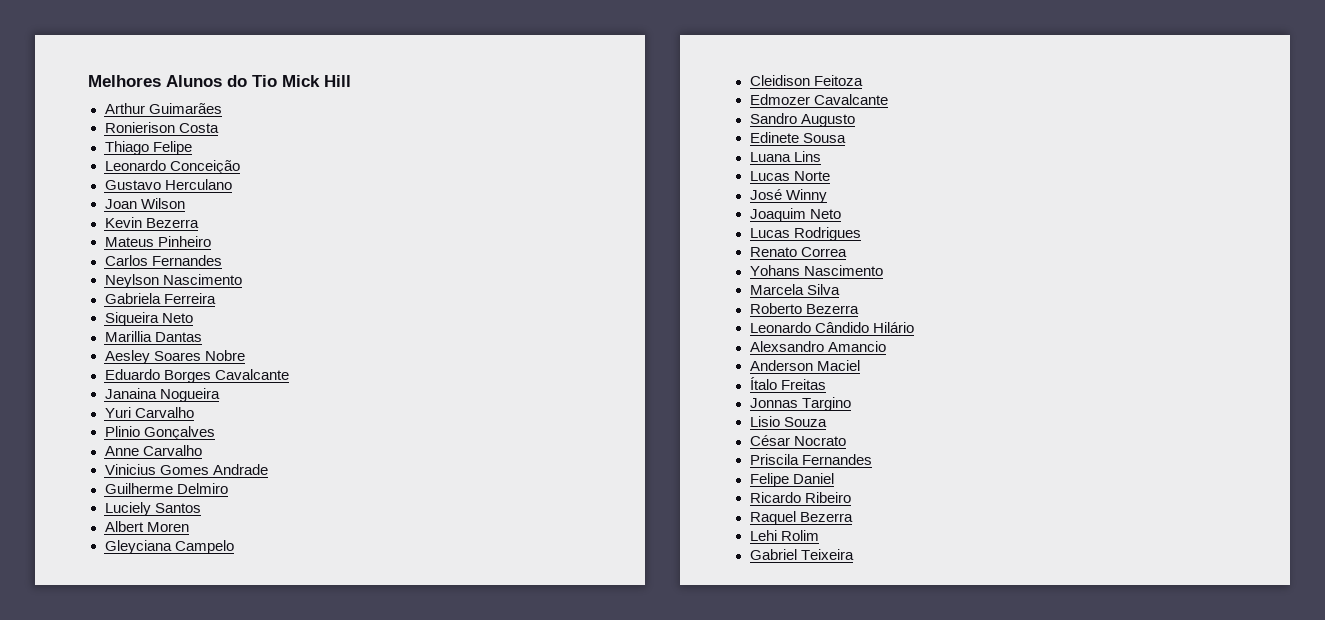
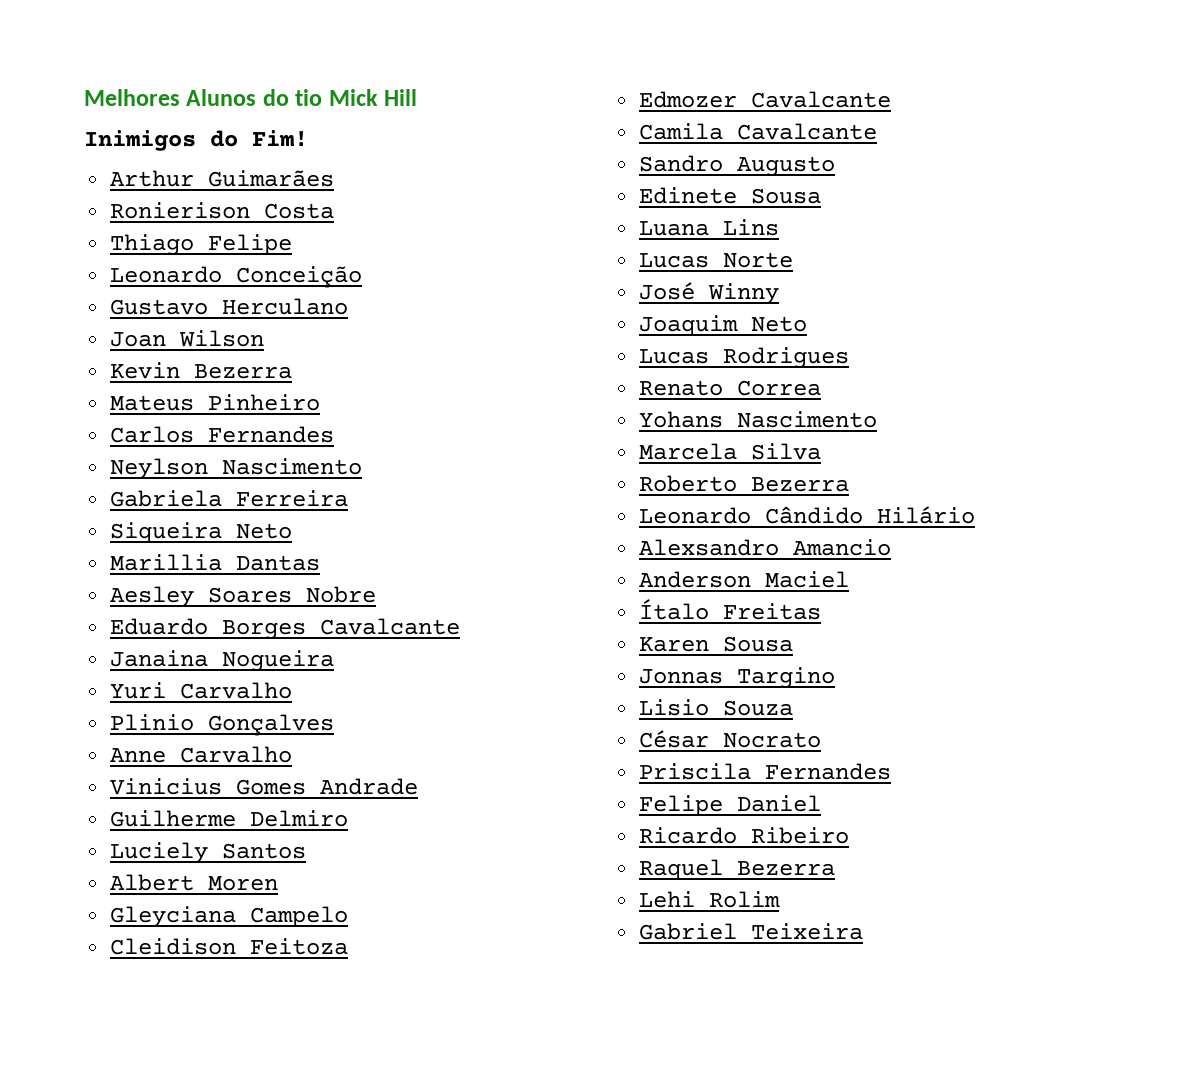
- Melhores Alunos do Tio Mick Hill
+ Melhores Alunos do tio Mick Hill
+ Inimigos do Fim!
+ Camila Cavalcante
+ Karen Sousa

